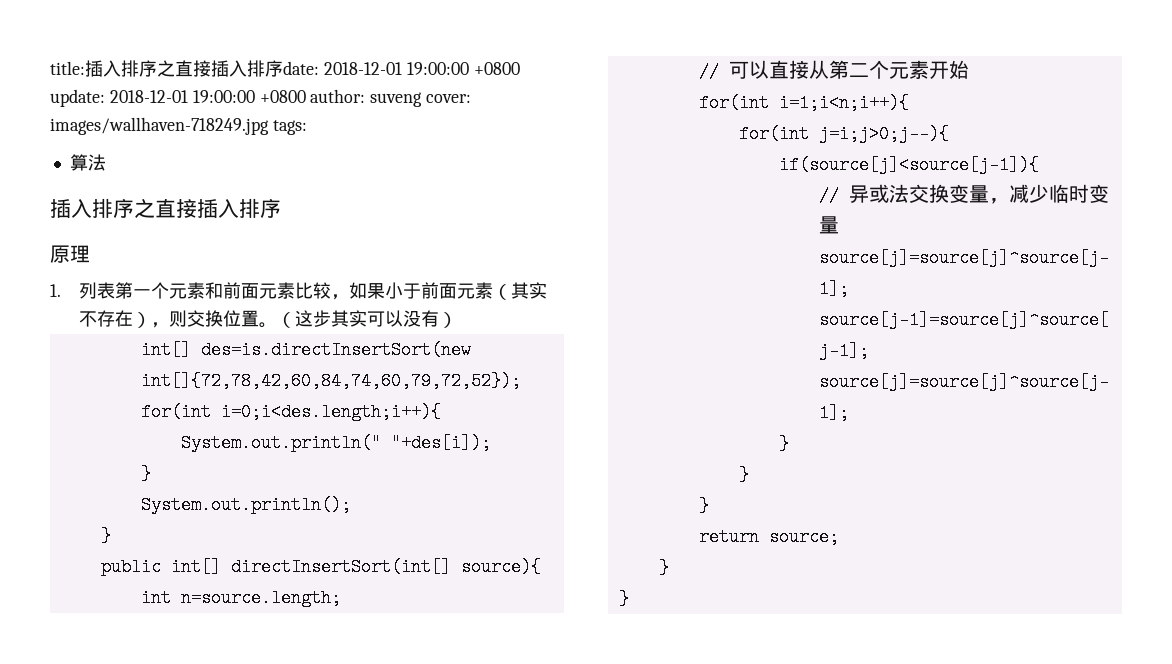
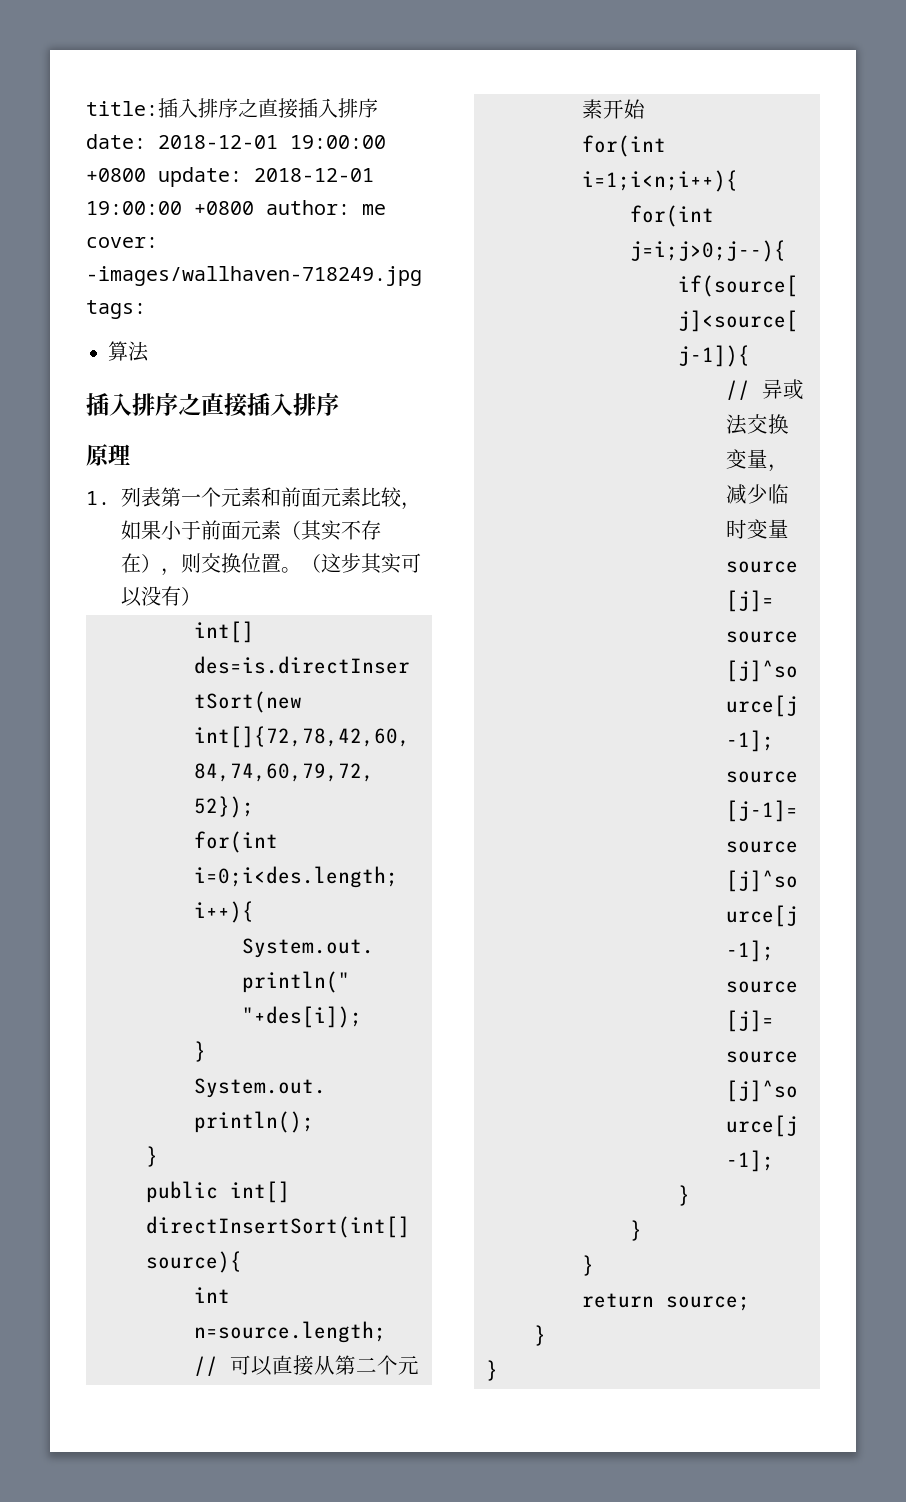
- title:插入排序之直接插入排序date: 2018-12-01 19:00:00 +0800 update: 2018-12-01 19:00:00 +0800 author: suveng cover: images/wallhaven-718249.jpg tags:
+ title:插入排序之直接插入排序date: 2018-12-01 19:00:00 +0800 update: 2018-12-01 19:00:00 +0800 author: me cover: -images/wallhaven-718249.jpg tags:

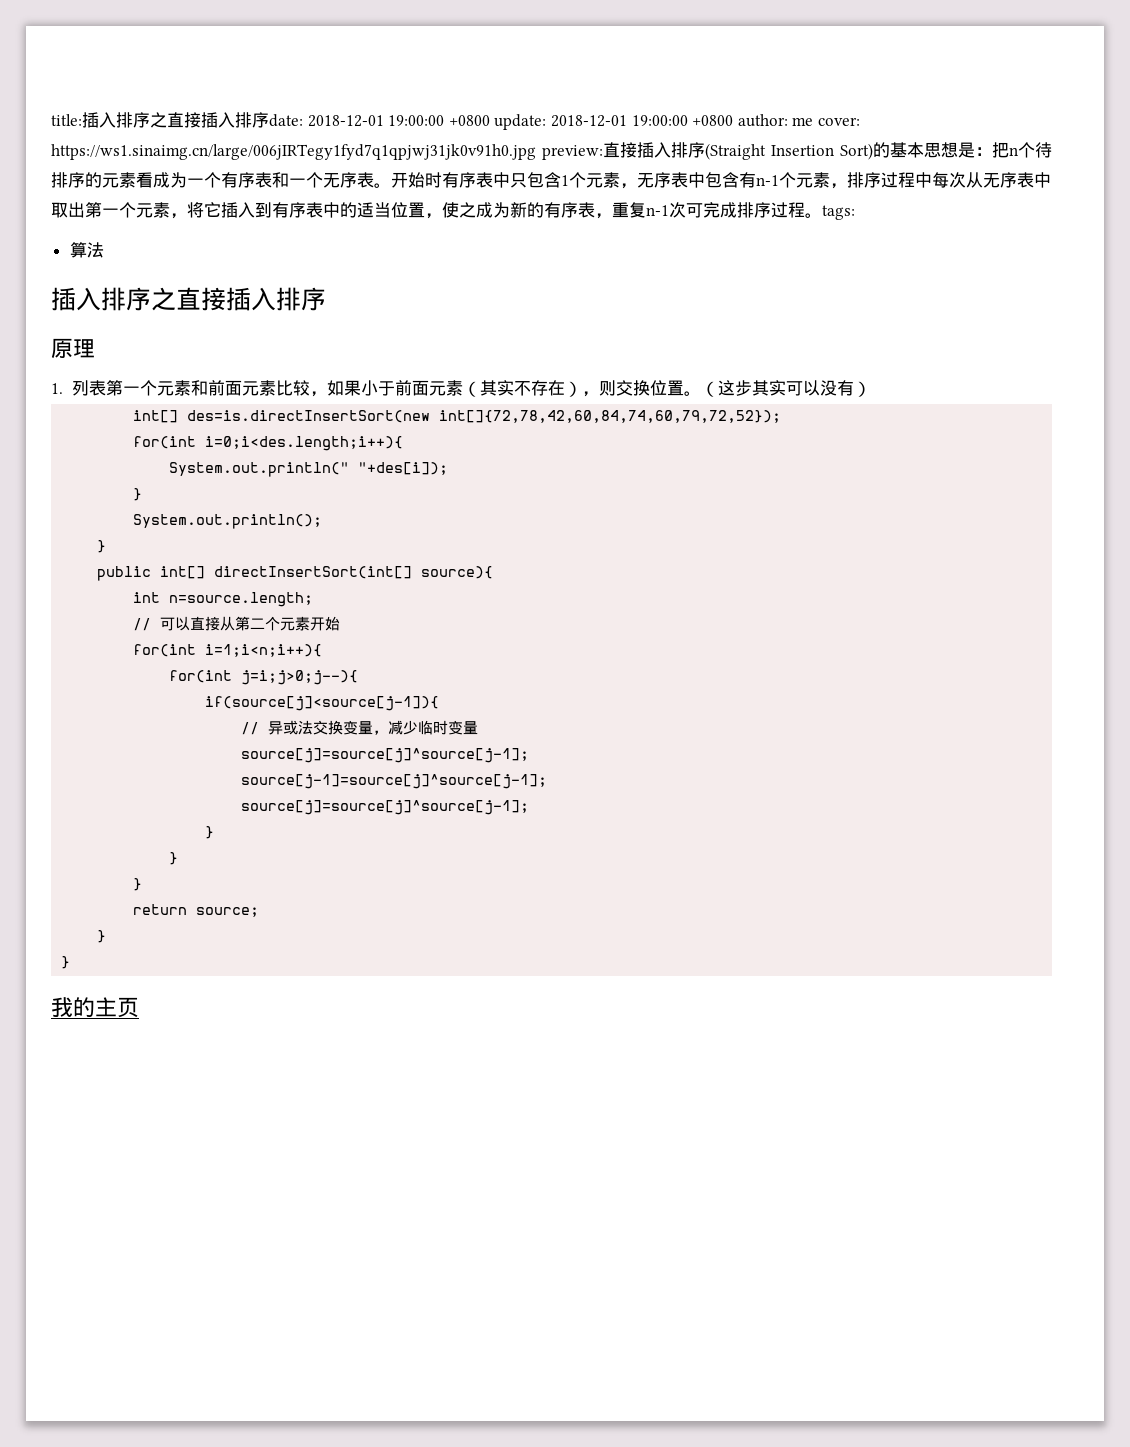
- title:插入排序之直接插入排序date: 2018-12-01 19:00:00 +0800 update: 2018-12-01 19:00:00 +0800 author: me cover: -images/wallhaven-718249.jpg tags:
+ title:插入排序之直接插入排序date: 2018-12-01 19:00:00 +0800 update: 2018-12-01 19:00:00 +0800 author: me cover: https://ws1.sinaimg.cn/large/006jIRTegy1fyd7q1qpjwj31jk0v91h0.jpg preview:直接插入排序(Straight Insertion Sort)的基本思想是：把n个待排序的元素看成为一个有序表和一个无序表。开始时有序表中只包含1个元素，无序表中包含有n-1个元素，排序过程中每次从无序表中取出第一个元素，将它插入到有序表中的适当位置，使之成为新的有序表，重复n-1次可完成排序过程。tags:
+ 我的主页

